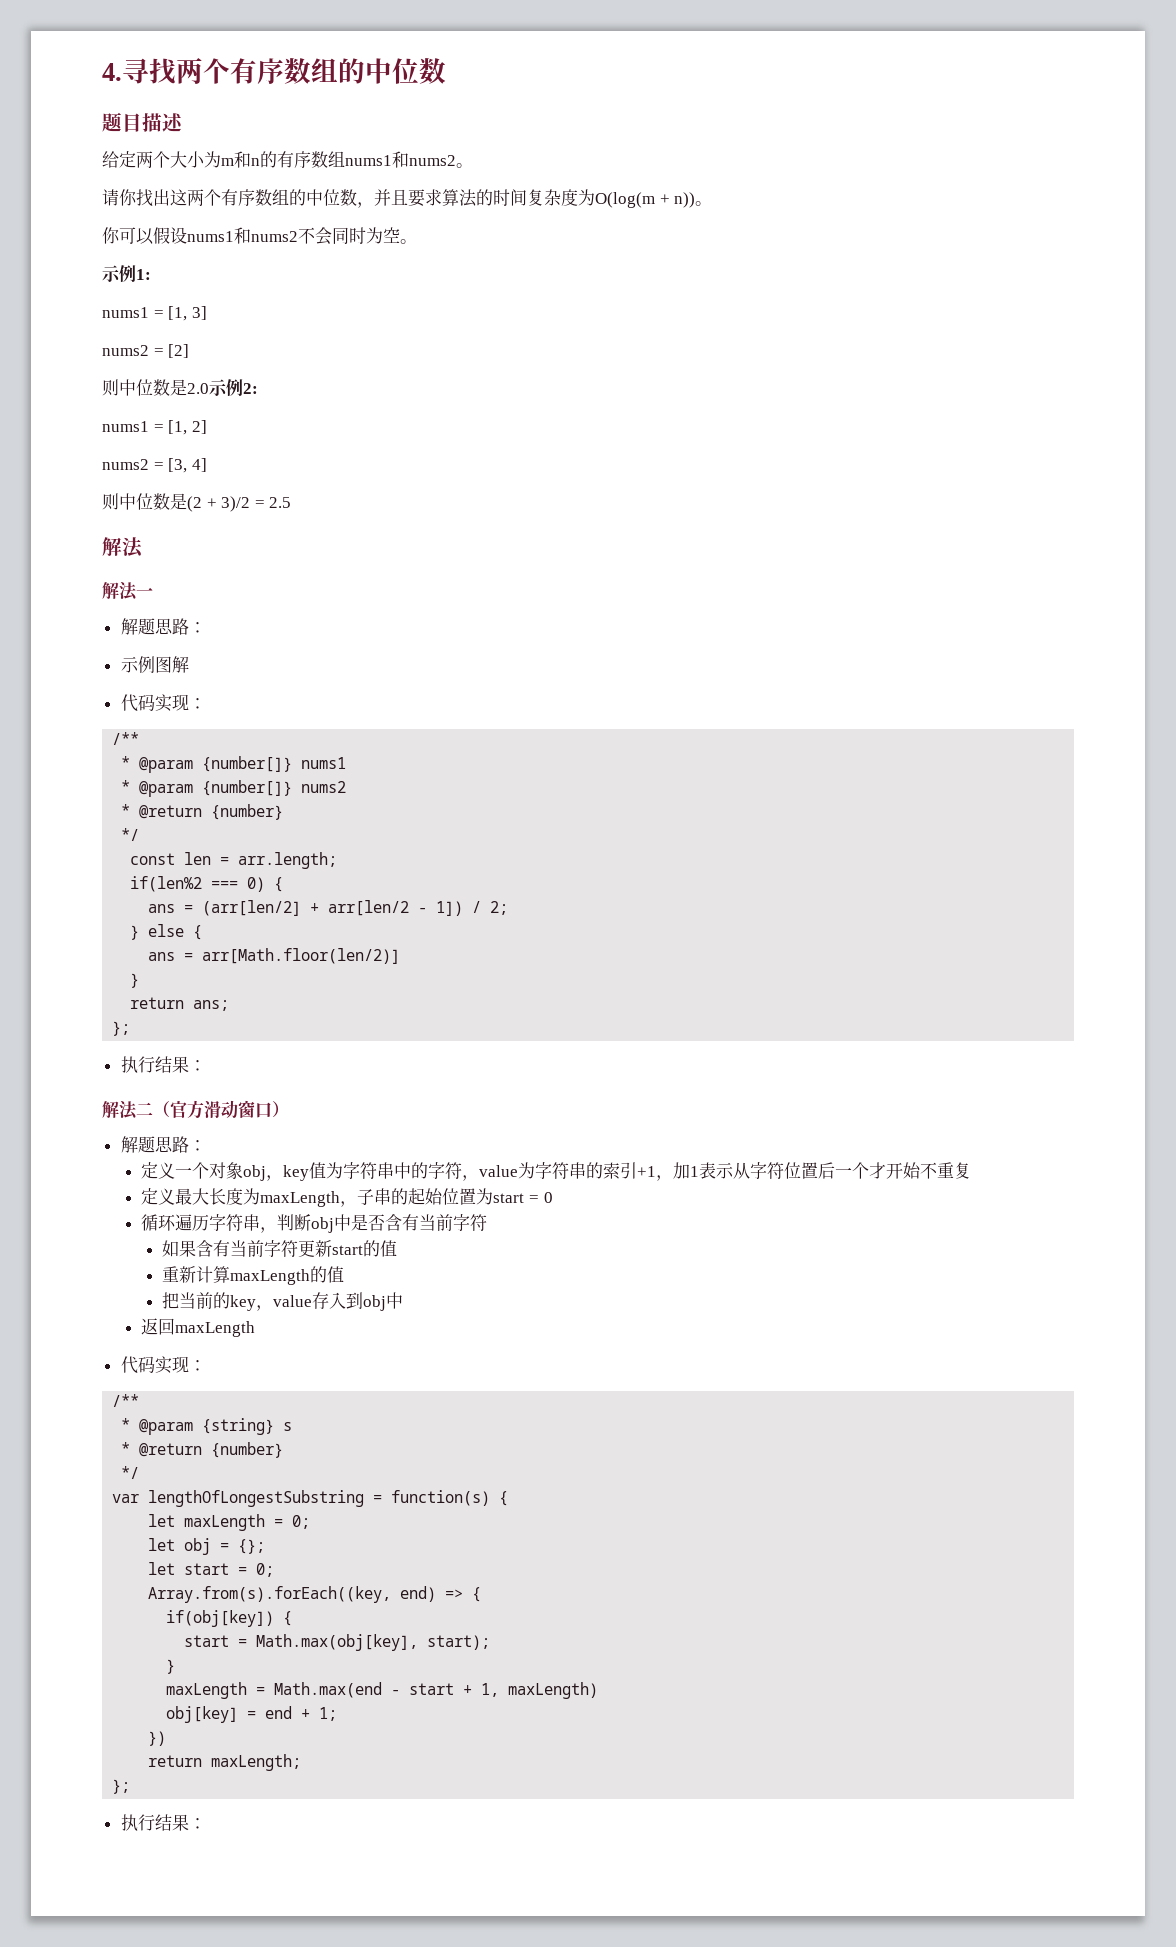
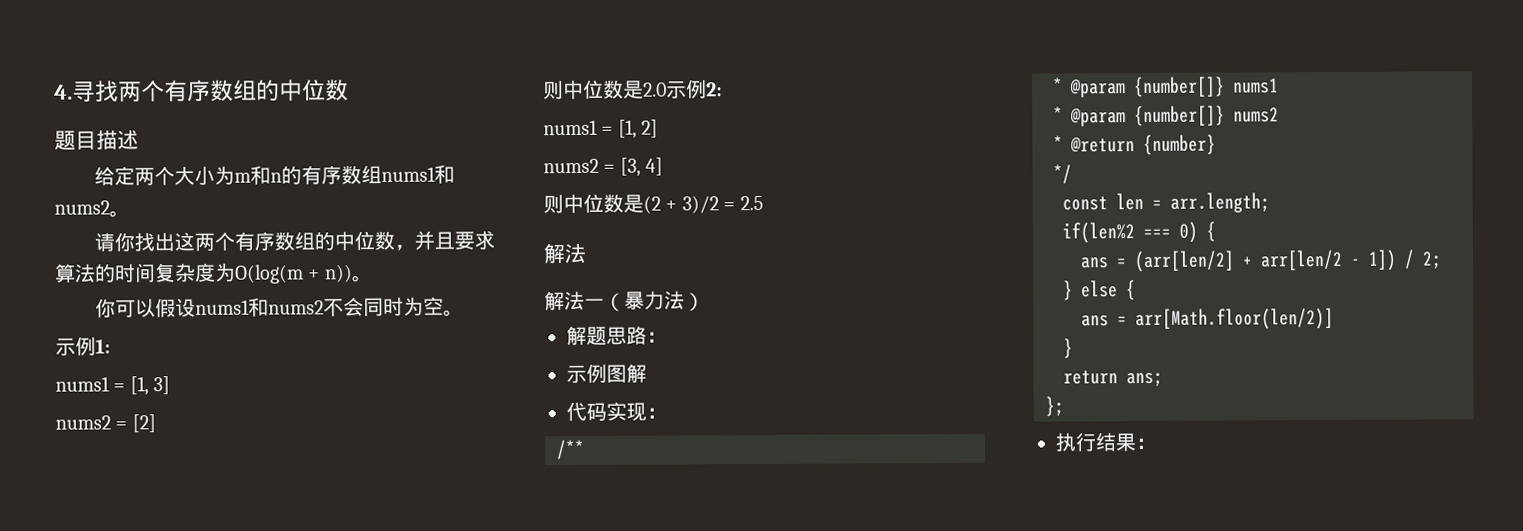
- 解法一
+ 解法一（暴力法）
- 解法二（官方滑动窗口）
- 解题思路：
- 定义一个对象obj，key值为字符串中的字符，value为字符串的索引+1，加1表示从字符位置后一个才开始不重复
- 定义最大长度为maxLength，子串的起始位置为start = 0
- 循环遍历字符串，判断obj中是否含有当前字符
- 如果含有当前字符更新start的值
- 重新计算maxLength的值
- 把当前的key，value存入到obj中
- 返回maxLength
- 代码实现：
- /**
- * @param {string} s
- * @return {number}
- */
- var lengthOfLongestSubstring = function(s) {
- let maxLength = 0;
- let obj = {};
- let start = 0;
- Array.from(s).forEach((key, end) => {
- if(obj[key]) {
- start = Math.max(obj[key], start);
- }
- maxLength = Math.max(end - start + 1, maxLength)
- obj[key] = end + 1;
- })
- return maxLength;
- };
- 执行结果：

